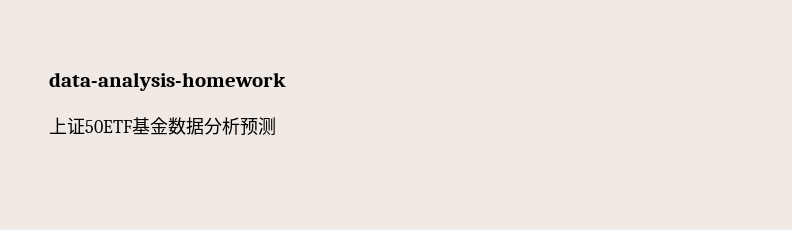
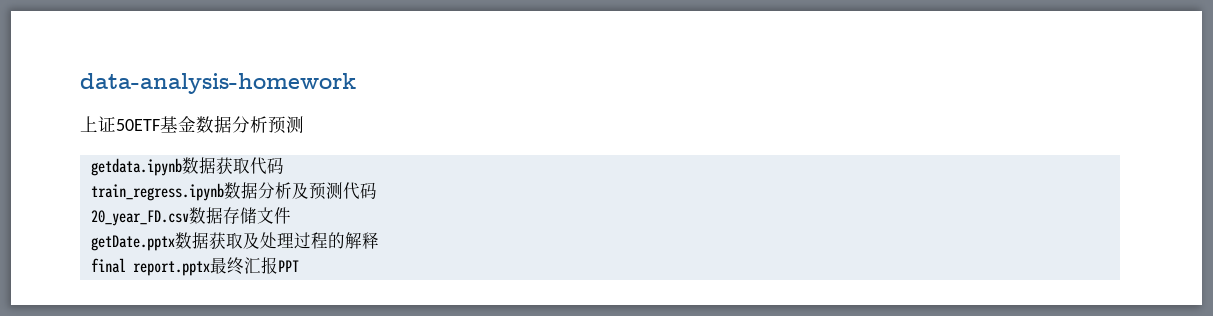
+ getdata.ipynb数据获取代码
+ train_regress.ipynb数据分析及预测代码
+ 20_year_FD.csv数据存储文件
+ getDate.pptx数据获取及处理过程的解释
+ final report.pptx最终汇报PPT

